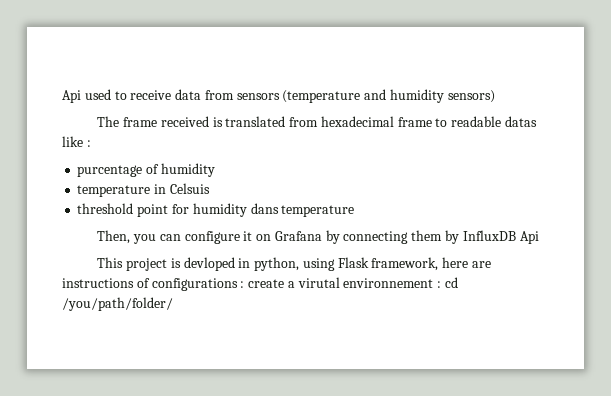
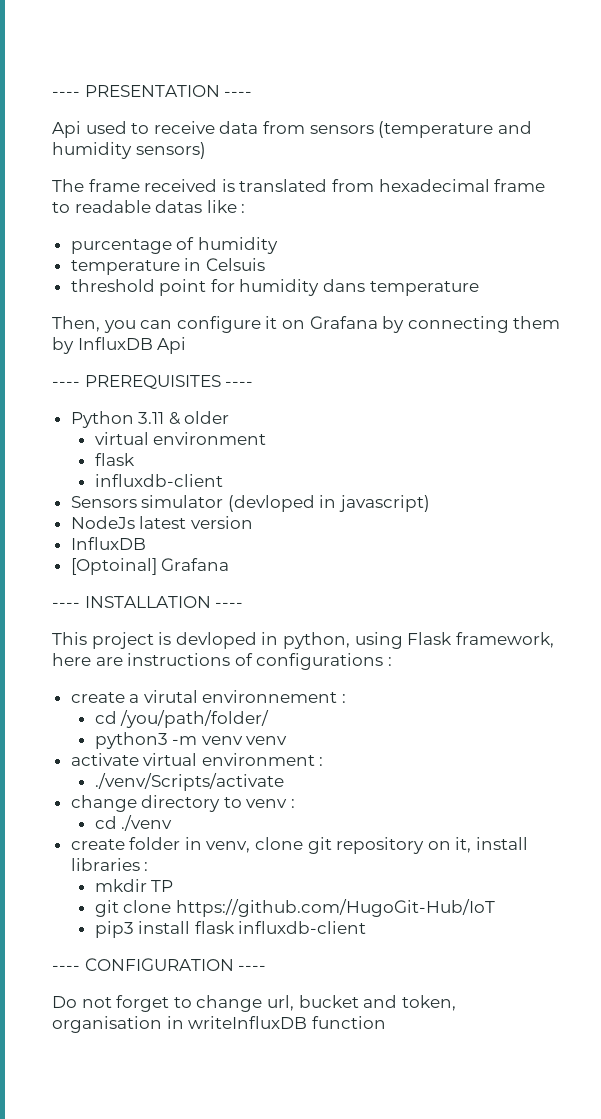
+ ---- PRESENTATION ----
+ ---- PREREQUISITES ----
+ Python 3.11 & older
+ virtual environment
+ flask
+ influxdb-client
+ Sensors simulator (devloped in javascript)
+ NodeJs latest version
+ InfluxDB
+ [Optoinal] Grafana
+ ---- INSTALLATION ----
- This project is devloped in python, using Flask framework, here are instructions of configurations : create a virutal environnement : cd /you/path/folder/
+ This project is devloped in python, using Flask framework, here are instructions of configurations :
+ create a virutal environnement :
+ cd /you/path/folder/
+ python3 -m venv venv
+ activate virtual environment :
+ ./venv/Scripts/activate
+ change directory to venv :
+ cd ./venv
+ create folder in venv, clone git repository on it, install libraries :
+ mkdir TP
+ git clone https://github.com/HugoGit-Hub/IoT
+ pip3 install flask influxdb-client
+ ---- CONFIGURATION ----
+ Do not forget to change url, bucket and token, organisation in writeInfluxDB function

